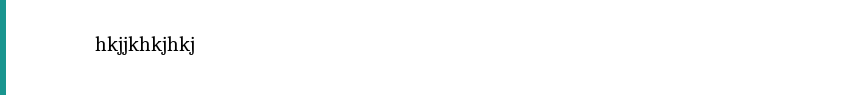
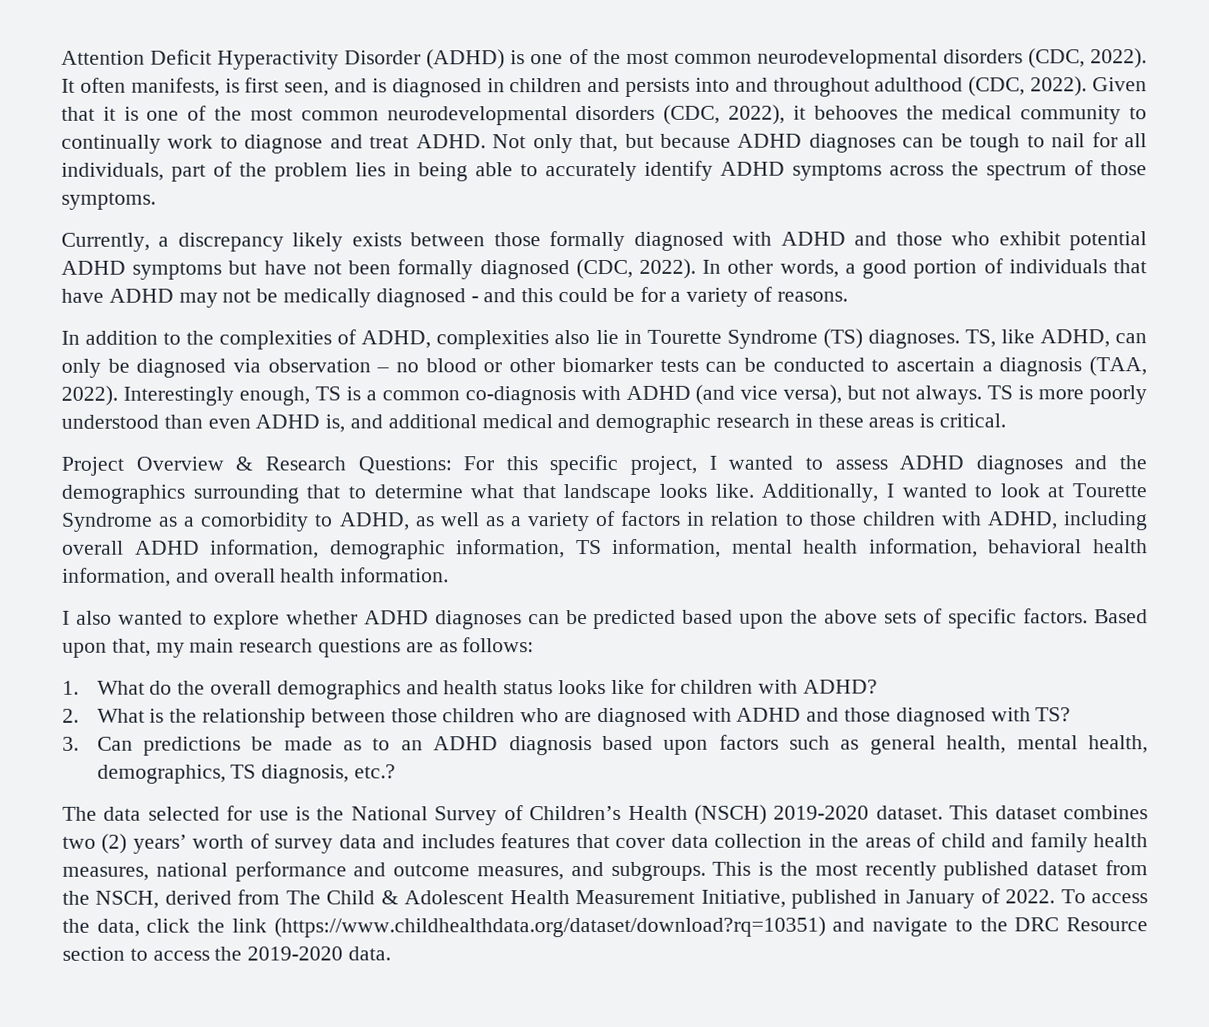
- hkjjkhkjhkj
+ Attention Deficit Hyperactivity Disorder (ADHD) is one of the most common neurodevelopmental disorders (CDC, 2022). It often manifests, is first seen, and is diagnosed in children and persists into and throughout adulthood (CDC, 2022). Given that it is one of the most common neurodevelopmental disorders (CDC, 2022), it behooves the medical community to continually work to diagnose and treat ADHD. Not only that, but because ADHD diagnoses can be tough to nail for all individuals, part of the problem lies in being able to accurately identify ADHD symptoms across the spectrum of those symptoms.
+ Currently, a discrepancy likely exists between those formally diagnosed with ADHD and those who exhibit potential ADHD symptoms but have not been formally diagnosed (CDC, 2022). In other words, a good portion of individuals that have ADHD may not be medically diagnosed - and this could be for a variety of reasons.
+ In addition to the complexities of ADHD, complexities also lie in Tourette Syndrome (TS) diagnoses. TS, like ADHD, can only be diagnosed via observation – no blood or other biomarker tests can be conducted to ascertain a diagnosis (TAA, 2022). Interestingly enough, TS is a common co-diagnosis with ADHD (and vice versa), but not always. TS is more poorly understood than even ADHD is, and additional medical and demographic research in these areas is critical.
+ Project Overview & Research Questions: For this specific project, I wanted to assess ADHD diagnoses and the demographics surrounding that to determine what that landscape looks like. Additionally, I wanted to look at Tourette Syndrome as a comorbidity to ADHD, as well as a variety of factors in relation to those children with ADHD, including overall ADHD information, demographic information, TS information, mental health information, behavioral health information, and overall health information.
+ I also wanted to explore whether ADHD diagnoses can be predicted based upon the above sets of specific factors. Based upon that, my main research questions are as follows:
+ 1. What do the overall demographics and health status looks like for children with ADHD?
+ 2. What is the relationship between those children who are diagnosed with ADHD and those diagnosed with TS?
+ 3. Can predictions be made as to an ADHD diagnosis based upon factors such as general health, mental health, demographics, TS diagnosis, etc.?
+ The data selected for use is the National Survey of Children’s Health (NSCH) 2019-2020 dataset. This dataset combines two (2) years’ worth of survey data and includes features that cover data collection in the areas of child and family health measures, national performance and outcome measures, and subgroups. This is the most recently published dataset from the NSCH, derived from The Child & Adolescent Health Measurement Initiative, published in January of 2022. To access the data, click the link (https://www.childhealthdata.org/dataset/download?rq=10351) and navigate to the DRC Resource section to access the 2019-2020 data.

